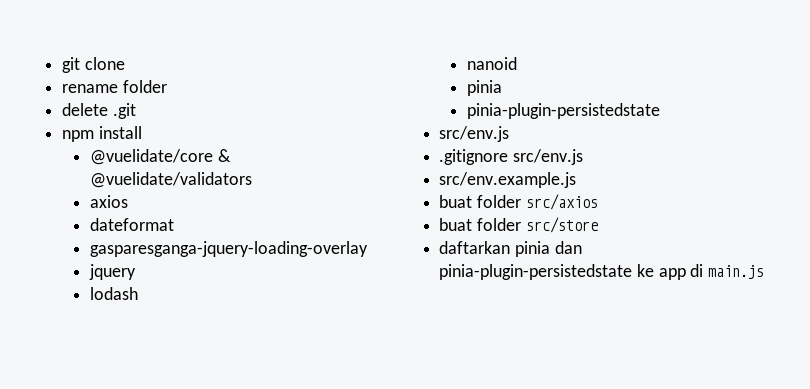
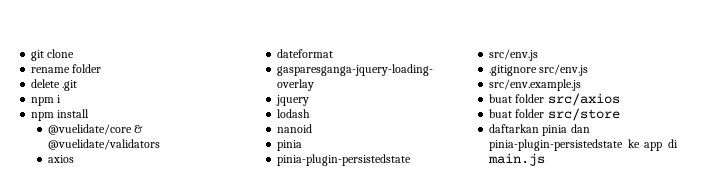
+ npm i

